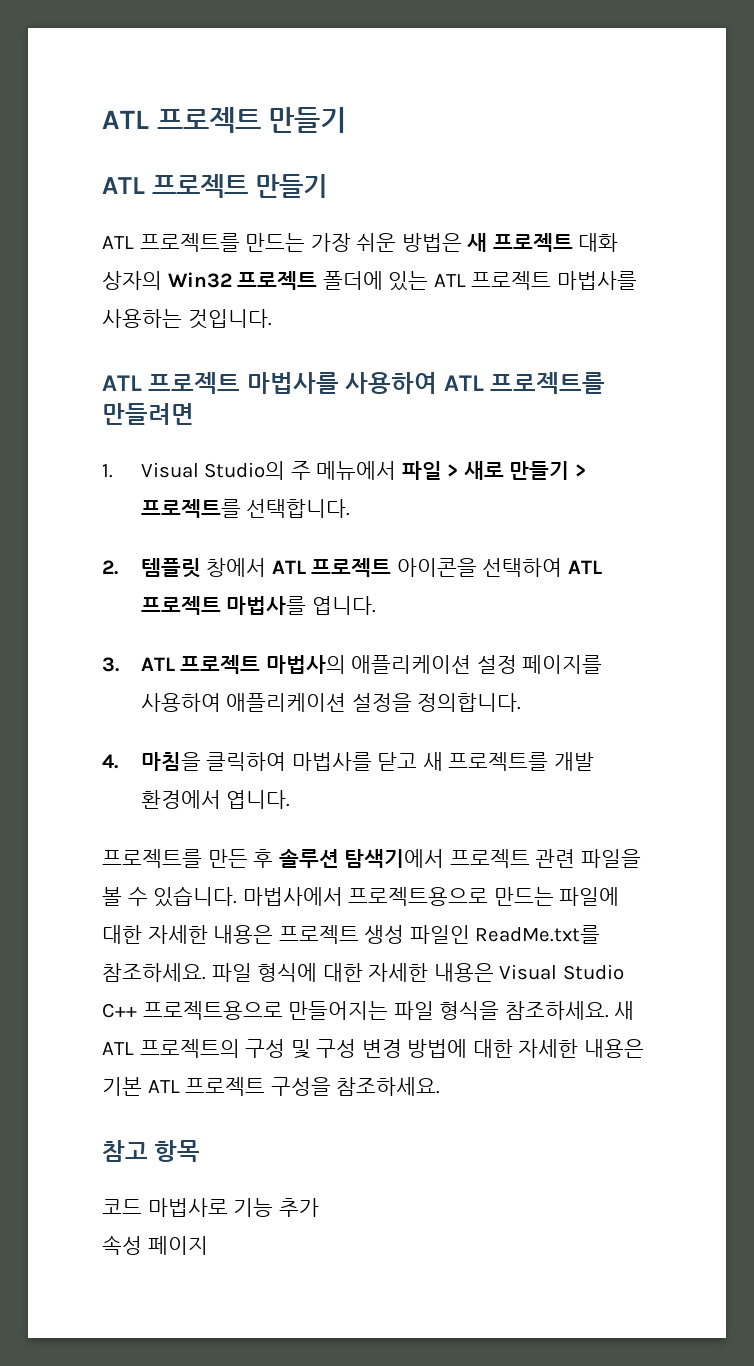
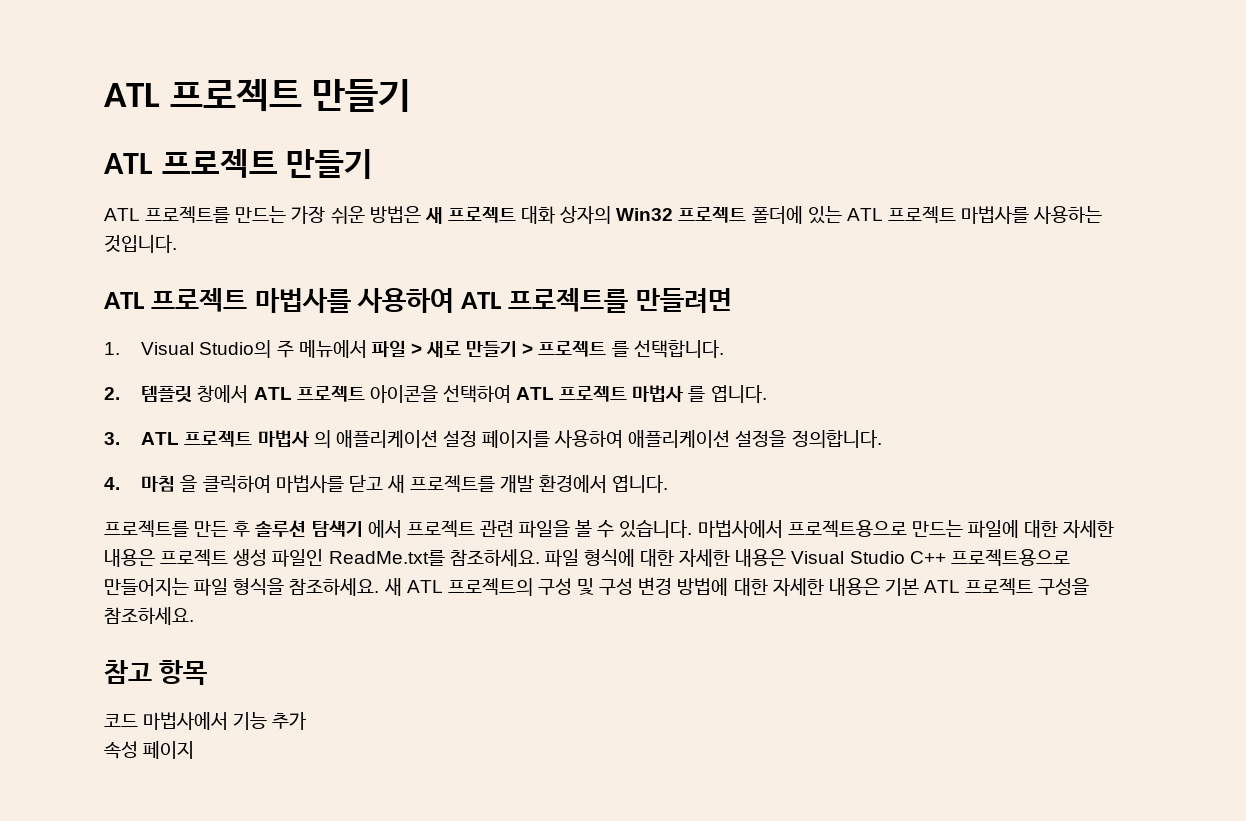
- 1. Visual Studio의 주 메뉴에서 파일 > 새로 만들기 > 프로젝트를 선택합니다.
+ 1. Visual Studio의 주 메뉴에서 파일 > 새로 만들기 > 프로젝트 를 선택합니다.
- 2. 템플릿 창에서 ATL 프로젝트 아이콘을 선택하여 ATL 프로젝트 마법사를 엽니다.
+ 2. 템플릿 창에서 ATL 프로젝트 아이콘을 선택하여 ATL 프로젝트 마법사 를 엽니다.
- 3. ATL 프로젝트 마법사의 애플리케이션 설정 페이지를 사용하여 애플리케이션 설정을 정의합니다.
+ 3. ATL 프로젝트 마법사 의 애플리케이션 설정 페이지를 사용하여 애플리케이션 설정을 정의합니다.
- 4. 마침을 클릭하여 마법사를 닫고 새 프로젝트를 개발 환경에서 엽니다.
+ 4. 마침 을 클릭하여 마법사를 닫고 새 프로젝트를 개발 환경에서 엽니다.
- 프로젝트를 만든 후 솔루션 탐색기에서 프로젝트 관련 파일을 볼 수 있습니다.
+ 프로젝트를 만든 후 솔루션 탐색기 에서 프로젝트 관련 파일을 볼 수 있습니다.
- 코드 마법사로 기능 추가
+ 코드 마법사에서 기능 추가

